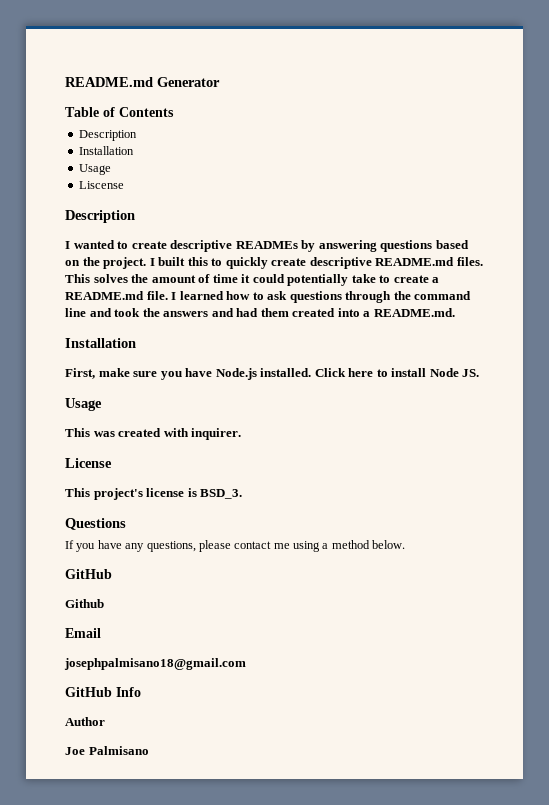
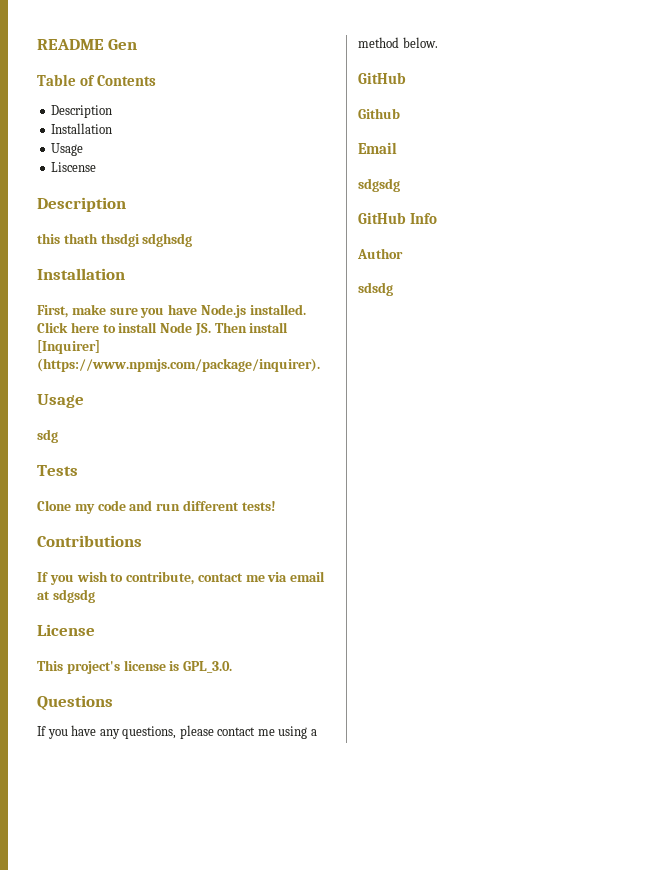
- README.md Generator
+ README Gen
- I wanted to create descriptive READMEs by answering questions based on the project. I built this to quickly create descriptive README.md files. This solves the amount of time it could potentially take to create a README.md file. I learned how to ask questions through the command line and took the answers and had them created into a README.md.
+ this thath thsdgi sdghsdg
- Click here to install Node JS.
+ Click here to install Node JS. Then install [Inquirer] (https://www.npmjs.com/package/inquirer).
  Usage
- This was created with inquirer.
+ sdg
+ Tests
+ Clone my code and run different tests!
+ Contributions
+ If you wish to contribute, contact me via email at sdgsdg
- This project's license is BSD_3.
+ This project's license is GPL_3.0.
  Email
- josephpalmisano18@gmail.com
+ sdgsdg
- Joe Palmisano
+ sdsdg

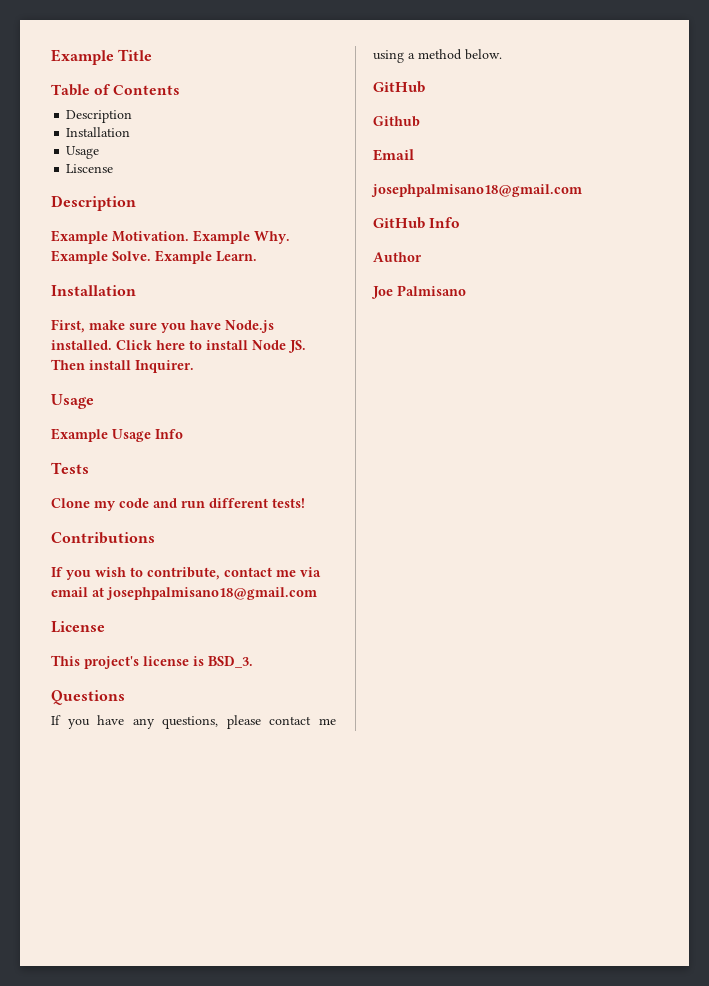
- README Gen
+ Example Title
- this thath thsdgi sdghsdg
+ Example Motivation. Example Why. Example Solve. Example Learn.
- Click here to install Node JS. Then install [Inquirer] (https://www.npmjs.com/package/inquirer).
+ Click here to install Node JS. Then install Inquirer.
  Usage
- sdg
+ Example Usage Info
- If you wish to contribute, contact me via email at sdgsdg
+ If you wish to contribute, contact me via email at josephpalmisano18@gmail.com
- This project's license is GPL_3.0.
+ This project's license is BSD_3.
  Email
- sdgsdg
+ josephpalmisano18@gmail.com
- sdsdg
+ Joe Palmisano

